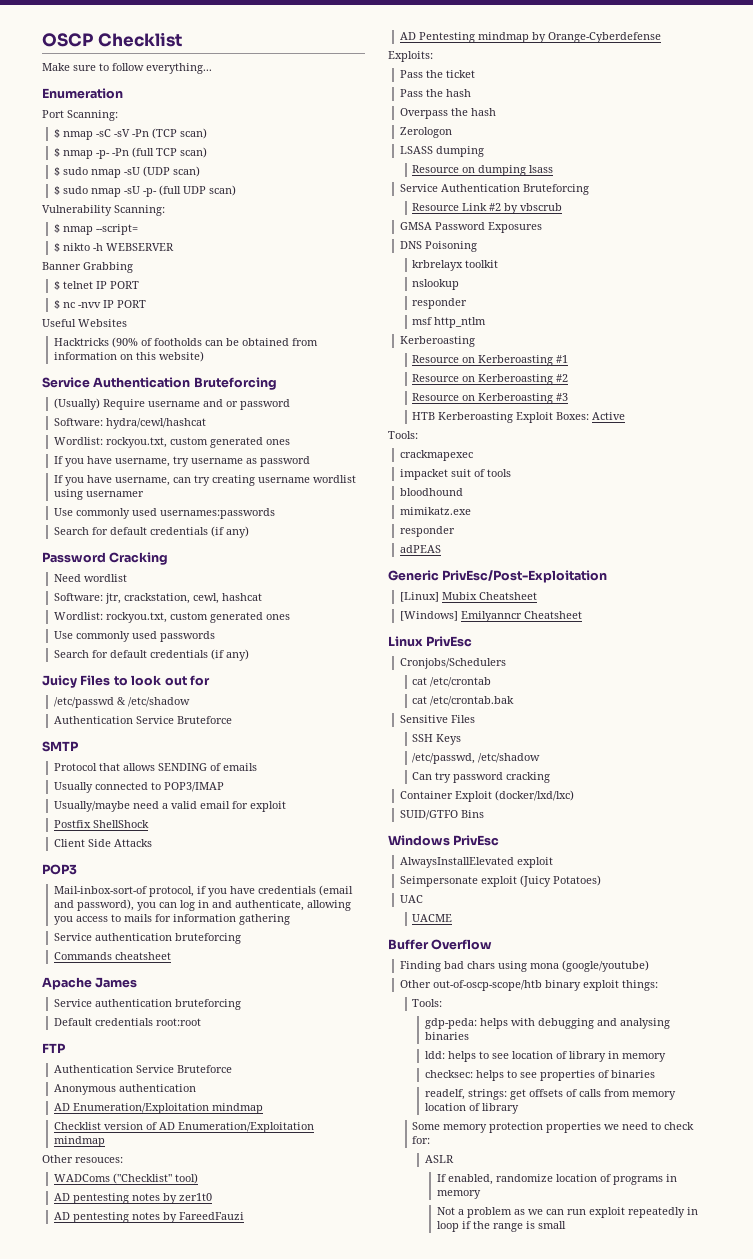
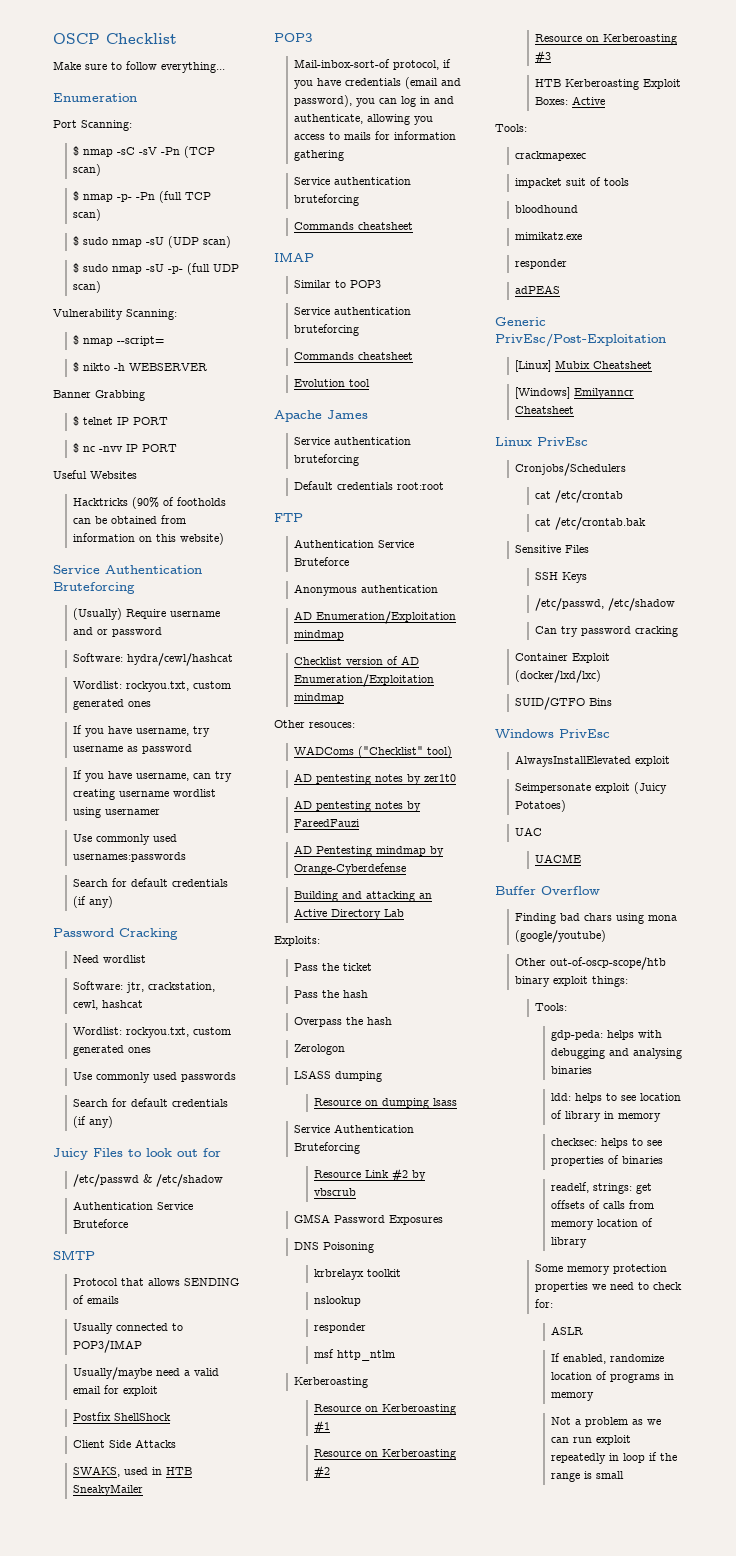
+ SWAKS, used in HTB SneakyMailer
+ IMAP
+ Similar to POP3
+ Service authentication bruteforcing
+ Commands cheatsheet
+ Evolution tool
+ Building and attacking an Active Directory Lab

